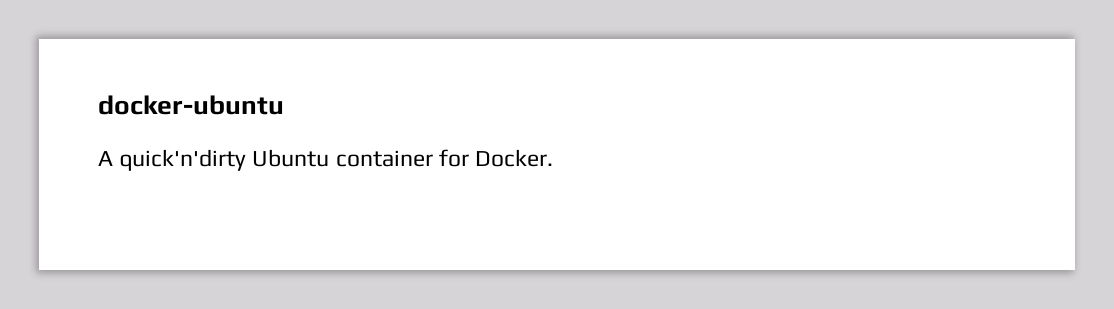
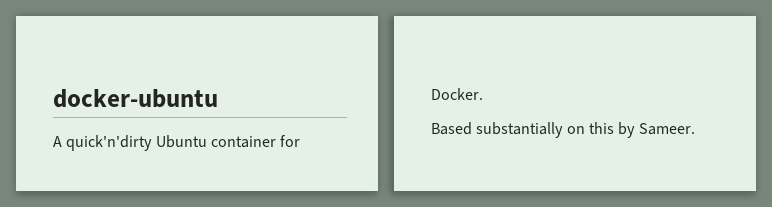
+ Based substantially on this by Sameer.

